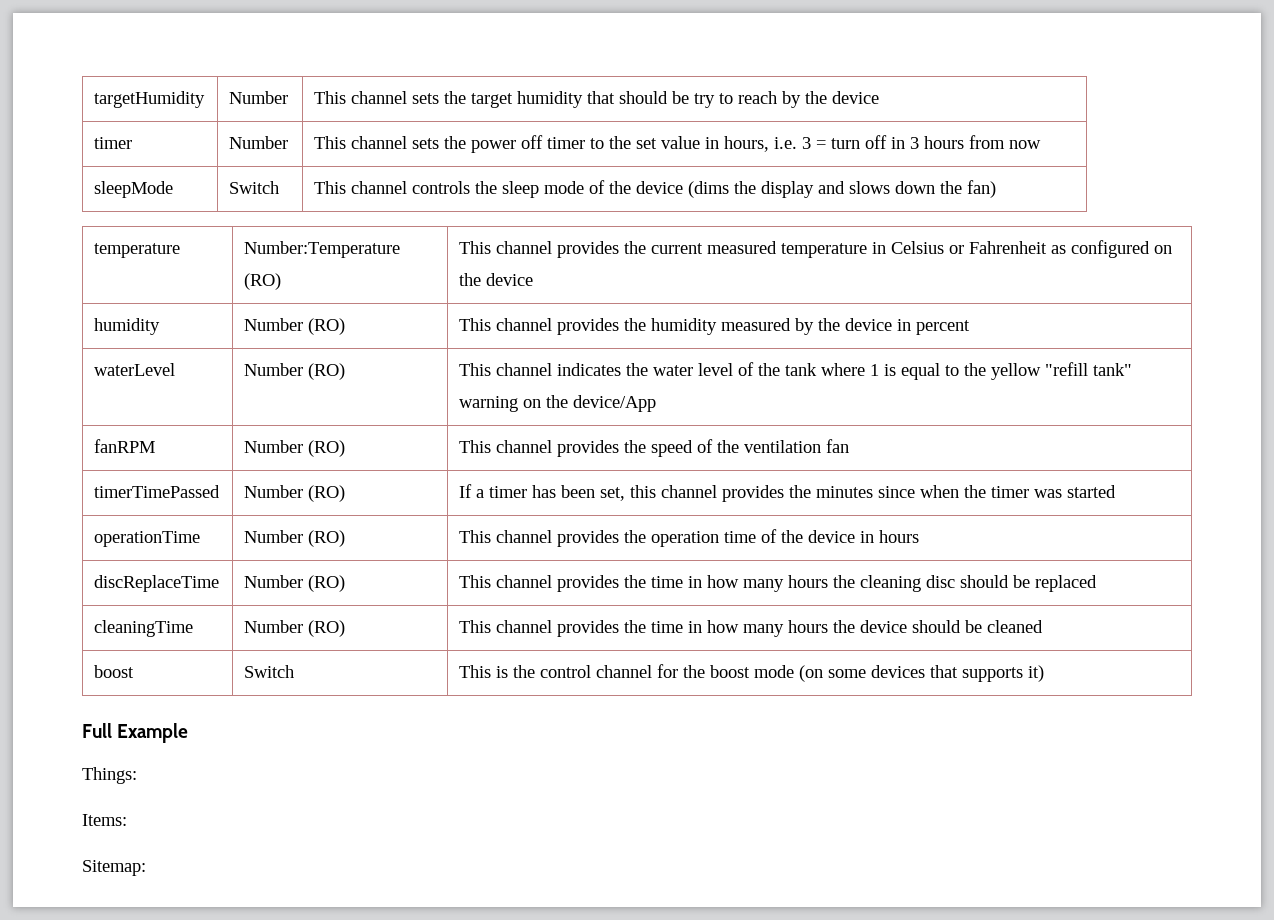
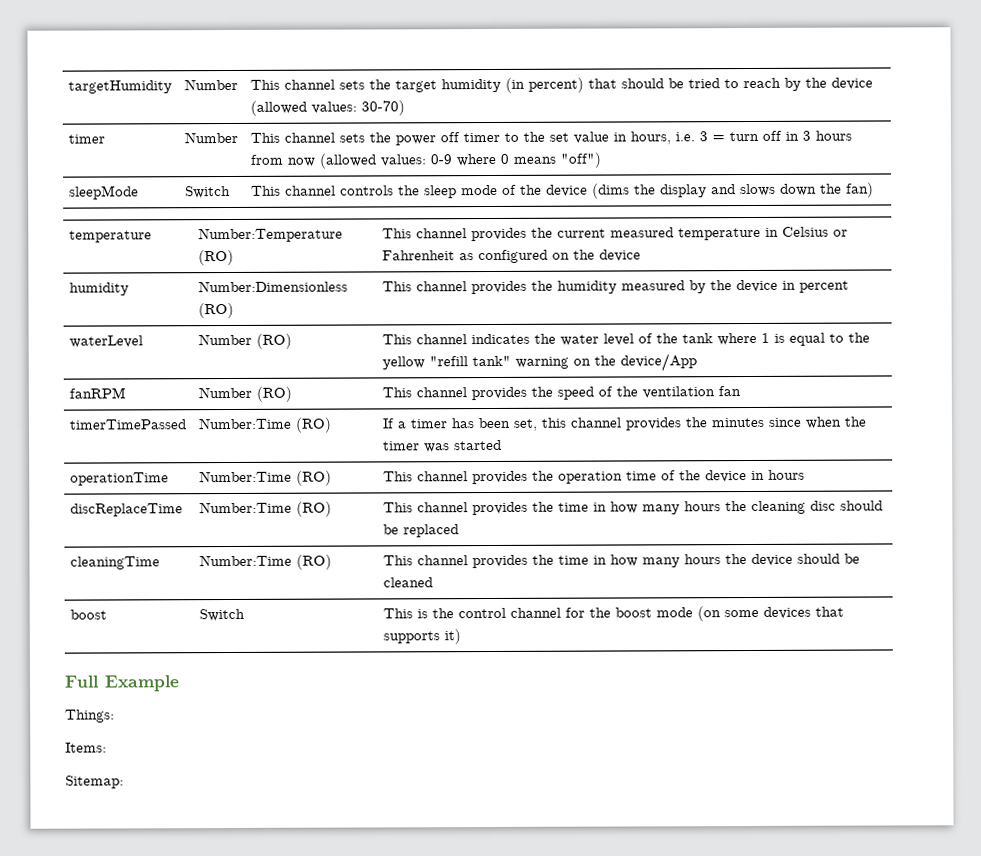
- targetHumidity | Number | This channel sets the target humidity that should be try to reach by the device
+ targetHumidity | Number | This channel sets the target humidity (in percent) that should be tried to reach by the device (allowed values: 30-70)
- timer | Number | This channel sets the power off timer to the set value in hours, i.e. 3 = turn off in 3 hours from now
+ timer | Number | This channel sets the power off timer to the set value in hours, i.e. 3 = turn off in 3 hours from now (allowed values: 0-9 where 0 means "off")
- humidity | Number (RO) | This channel provides the humidity measured by the device in percent
+ humidity | Number:Dimensionless (RO) | This channel provides the humidity measured by the device in percent
- timerTimePassed | Number (RO) | If a timer has been set, this channel provides the minutes since when the timer was started
+ timerTimePassed | Number:Time (RO) | If a timer has been set, this channel provides the minutes since when the timer was started
- operationTime | Number (RO) | This channel provides the operation time of the device in hours
+ operationTime | Number:Time (RO) | This channel provides the operation time of the device in hours
- discReplaceTime | Number (RO) | This channel provides the time in how many hours the cleaning disc should be replaced
+ discReplaceTime | Number:Time (RO) | This channel provides the time in how many hours the cleaning disc should be replaced
- cleaningTime | Number (RO) | This channel provides the time in how many hours the device should be cleaned
+ cleaningTime | Number:Time (RO) | This channel provides the time in how many hours the device should be cleaned

